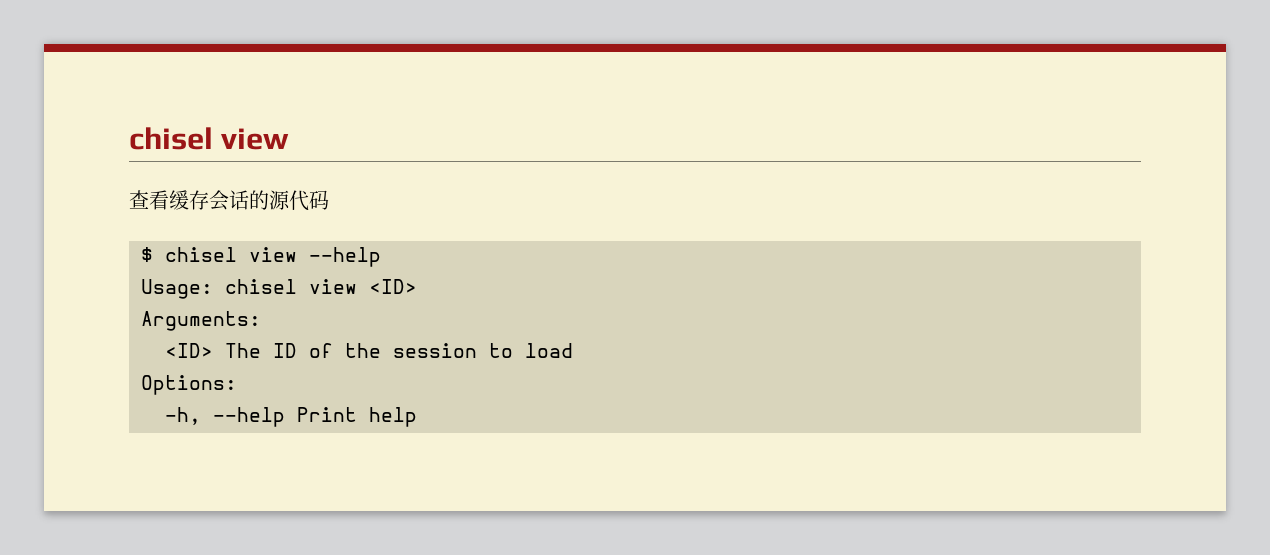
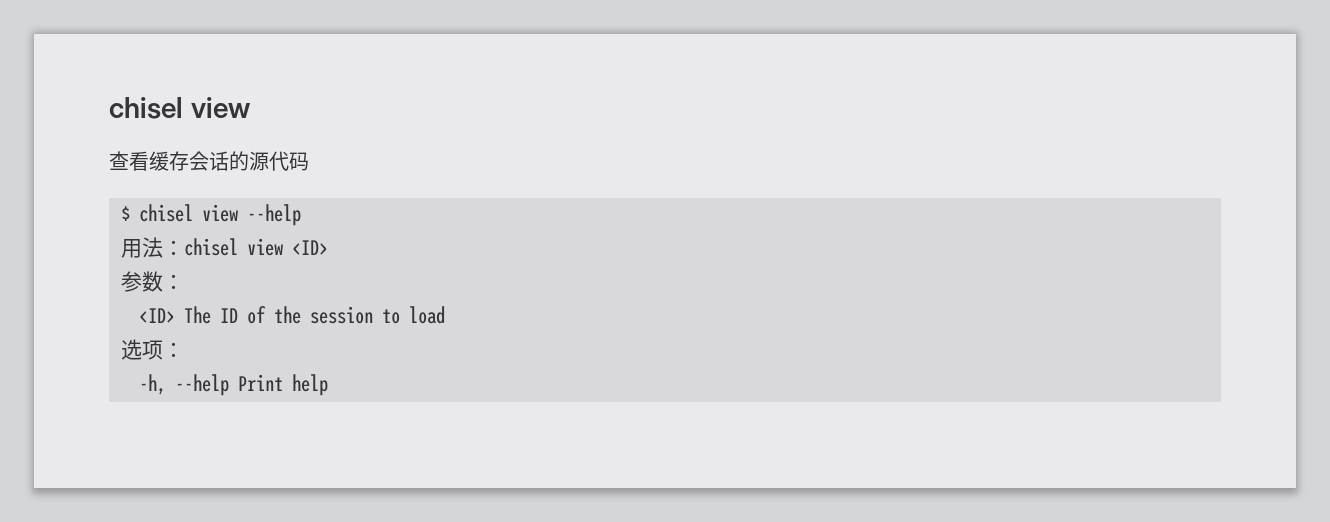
- Usage: chisel view <ID>
+ 用法：chisel view <ID>
- Arguments:
+ 参数：
- Options:
+ 选项：

